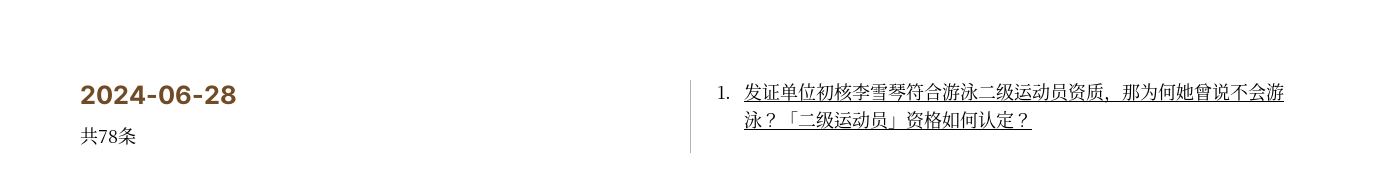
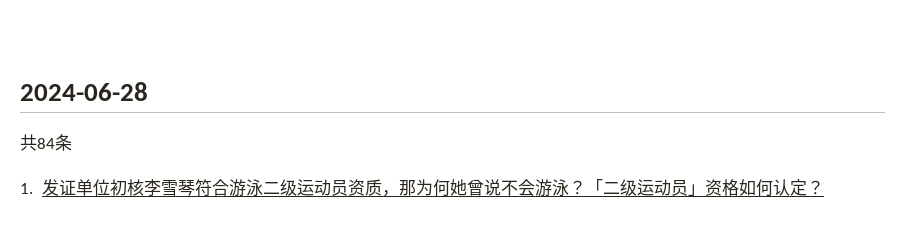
- 共78条
+ 共84条

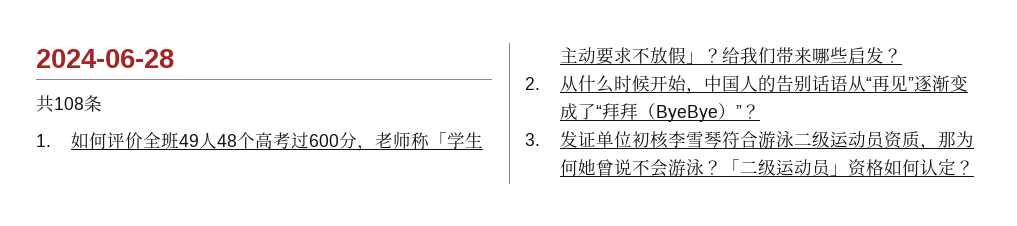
- 共84条
+ 共108条
- 1.发证单位初核李雪琴符合游泳二级运动员资质，那为何她曾说不会游泳？
+ 1.如何评价全班49人48个高考过600分，老师称「学生主动要求不放假」？给我们带来哪些启发？
+ 2.从什么时候开始，中国人的告别话语从“再见”逐渐变成了“拜拜（ByeBye）”？
+ 3.发证单位初核李雪琴符合游泳二级运动员资质，那为何她曾说不会游泳？

